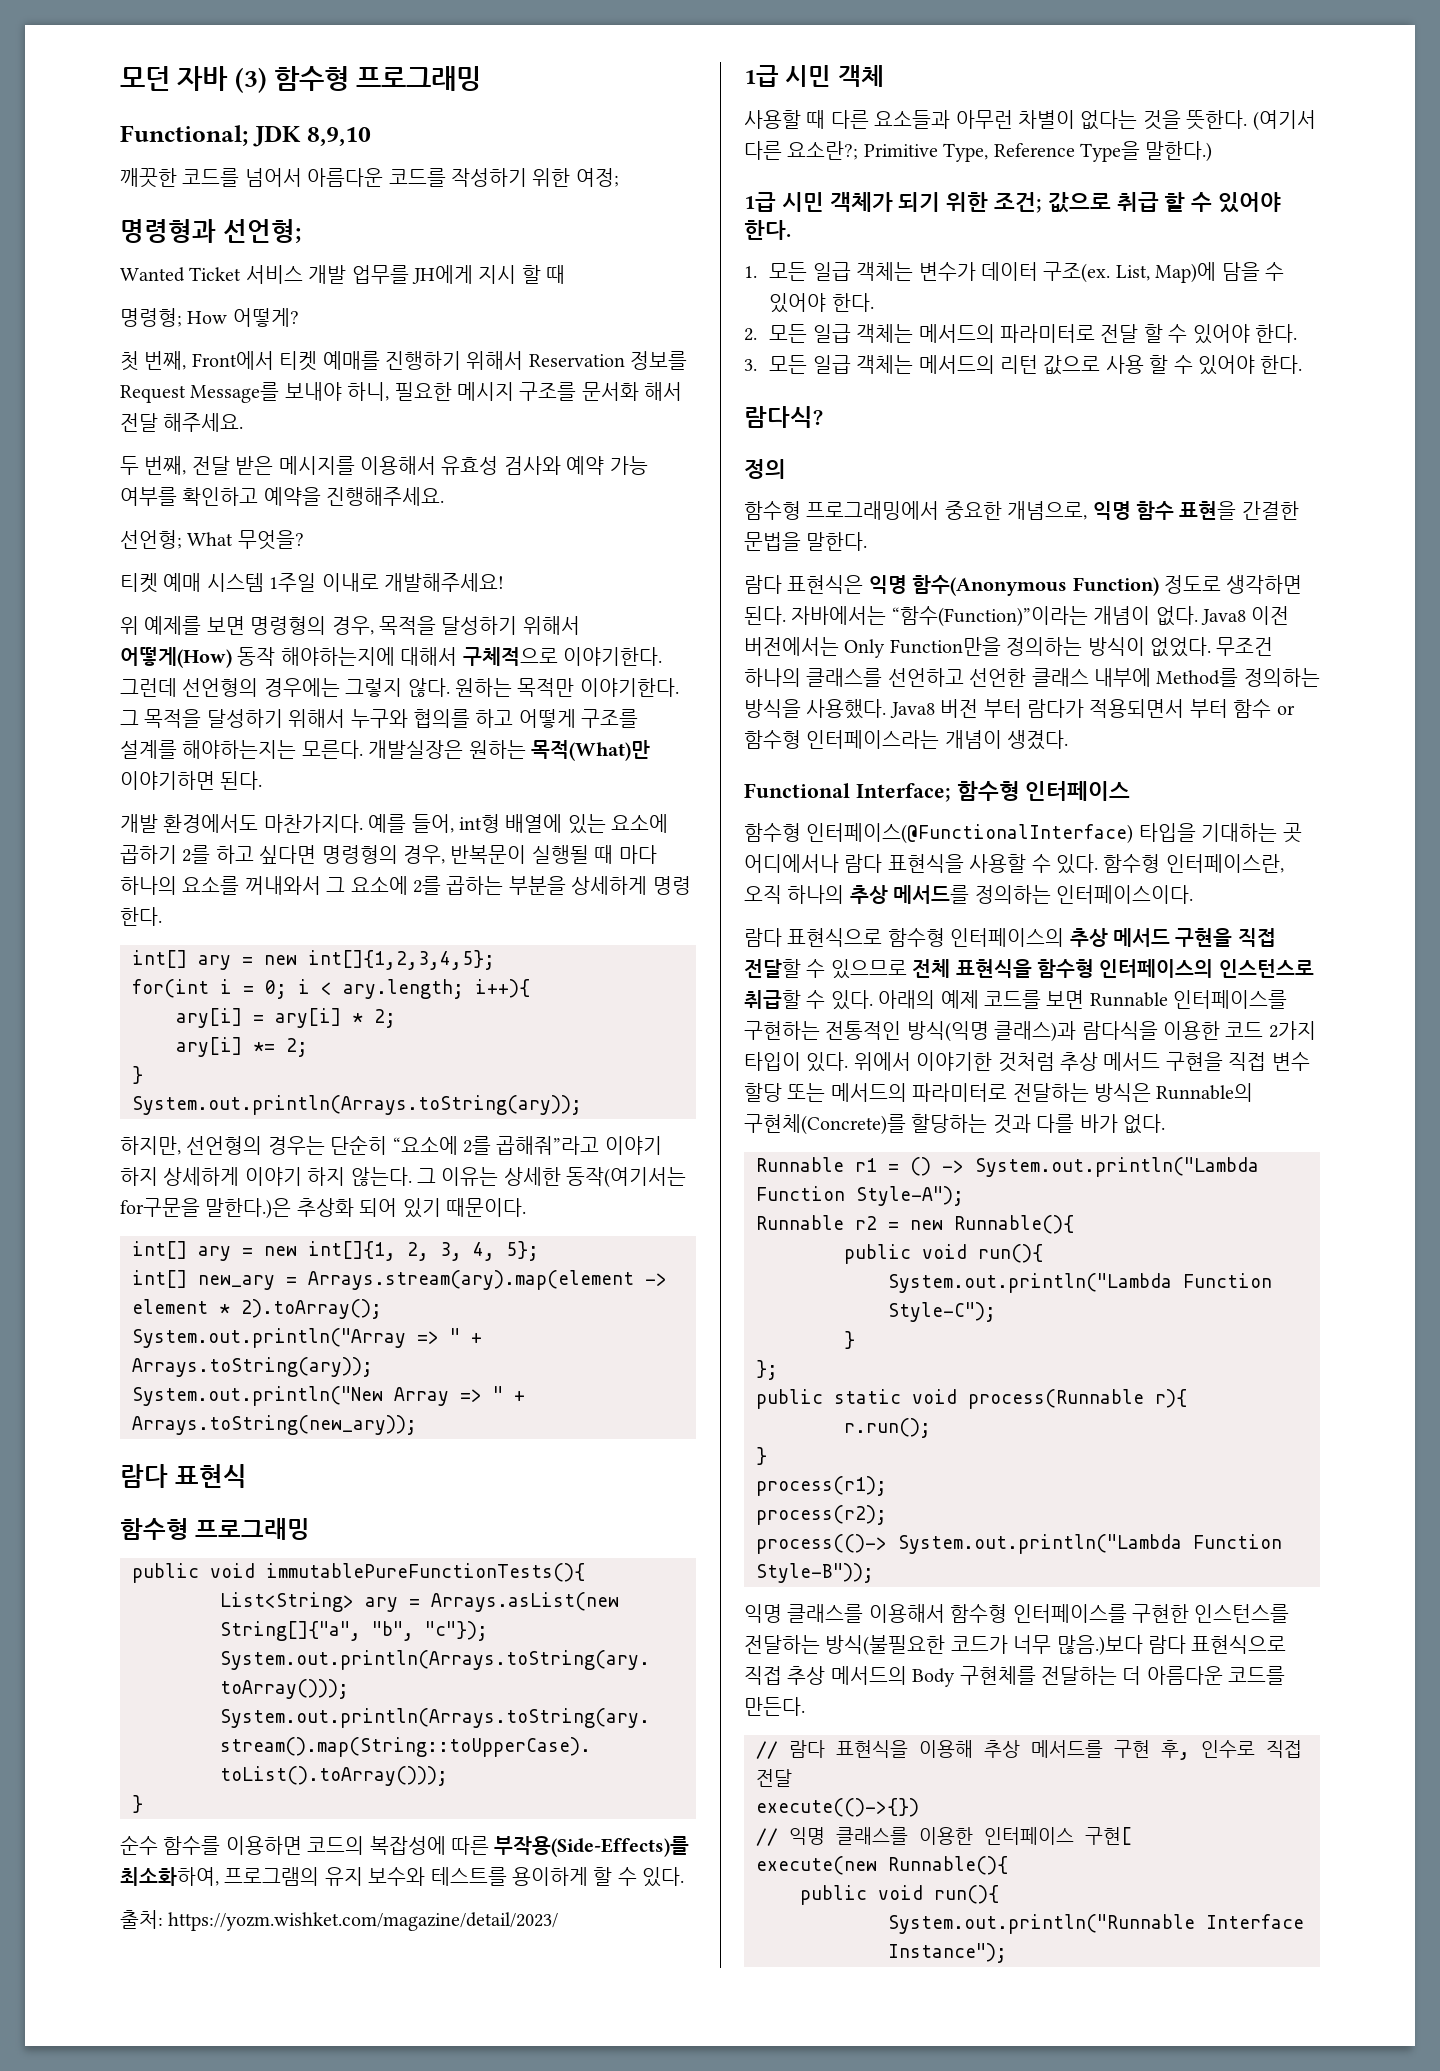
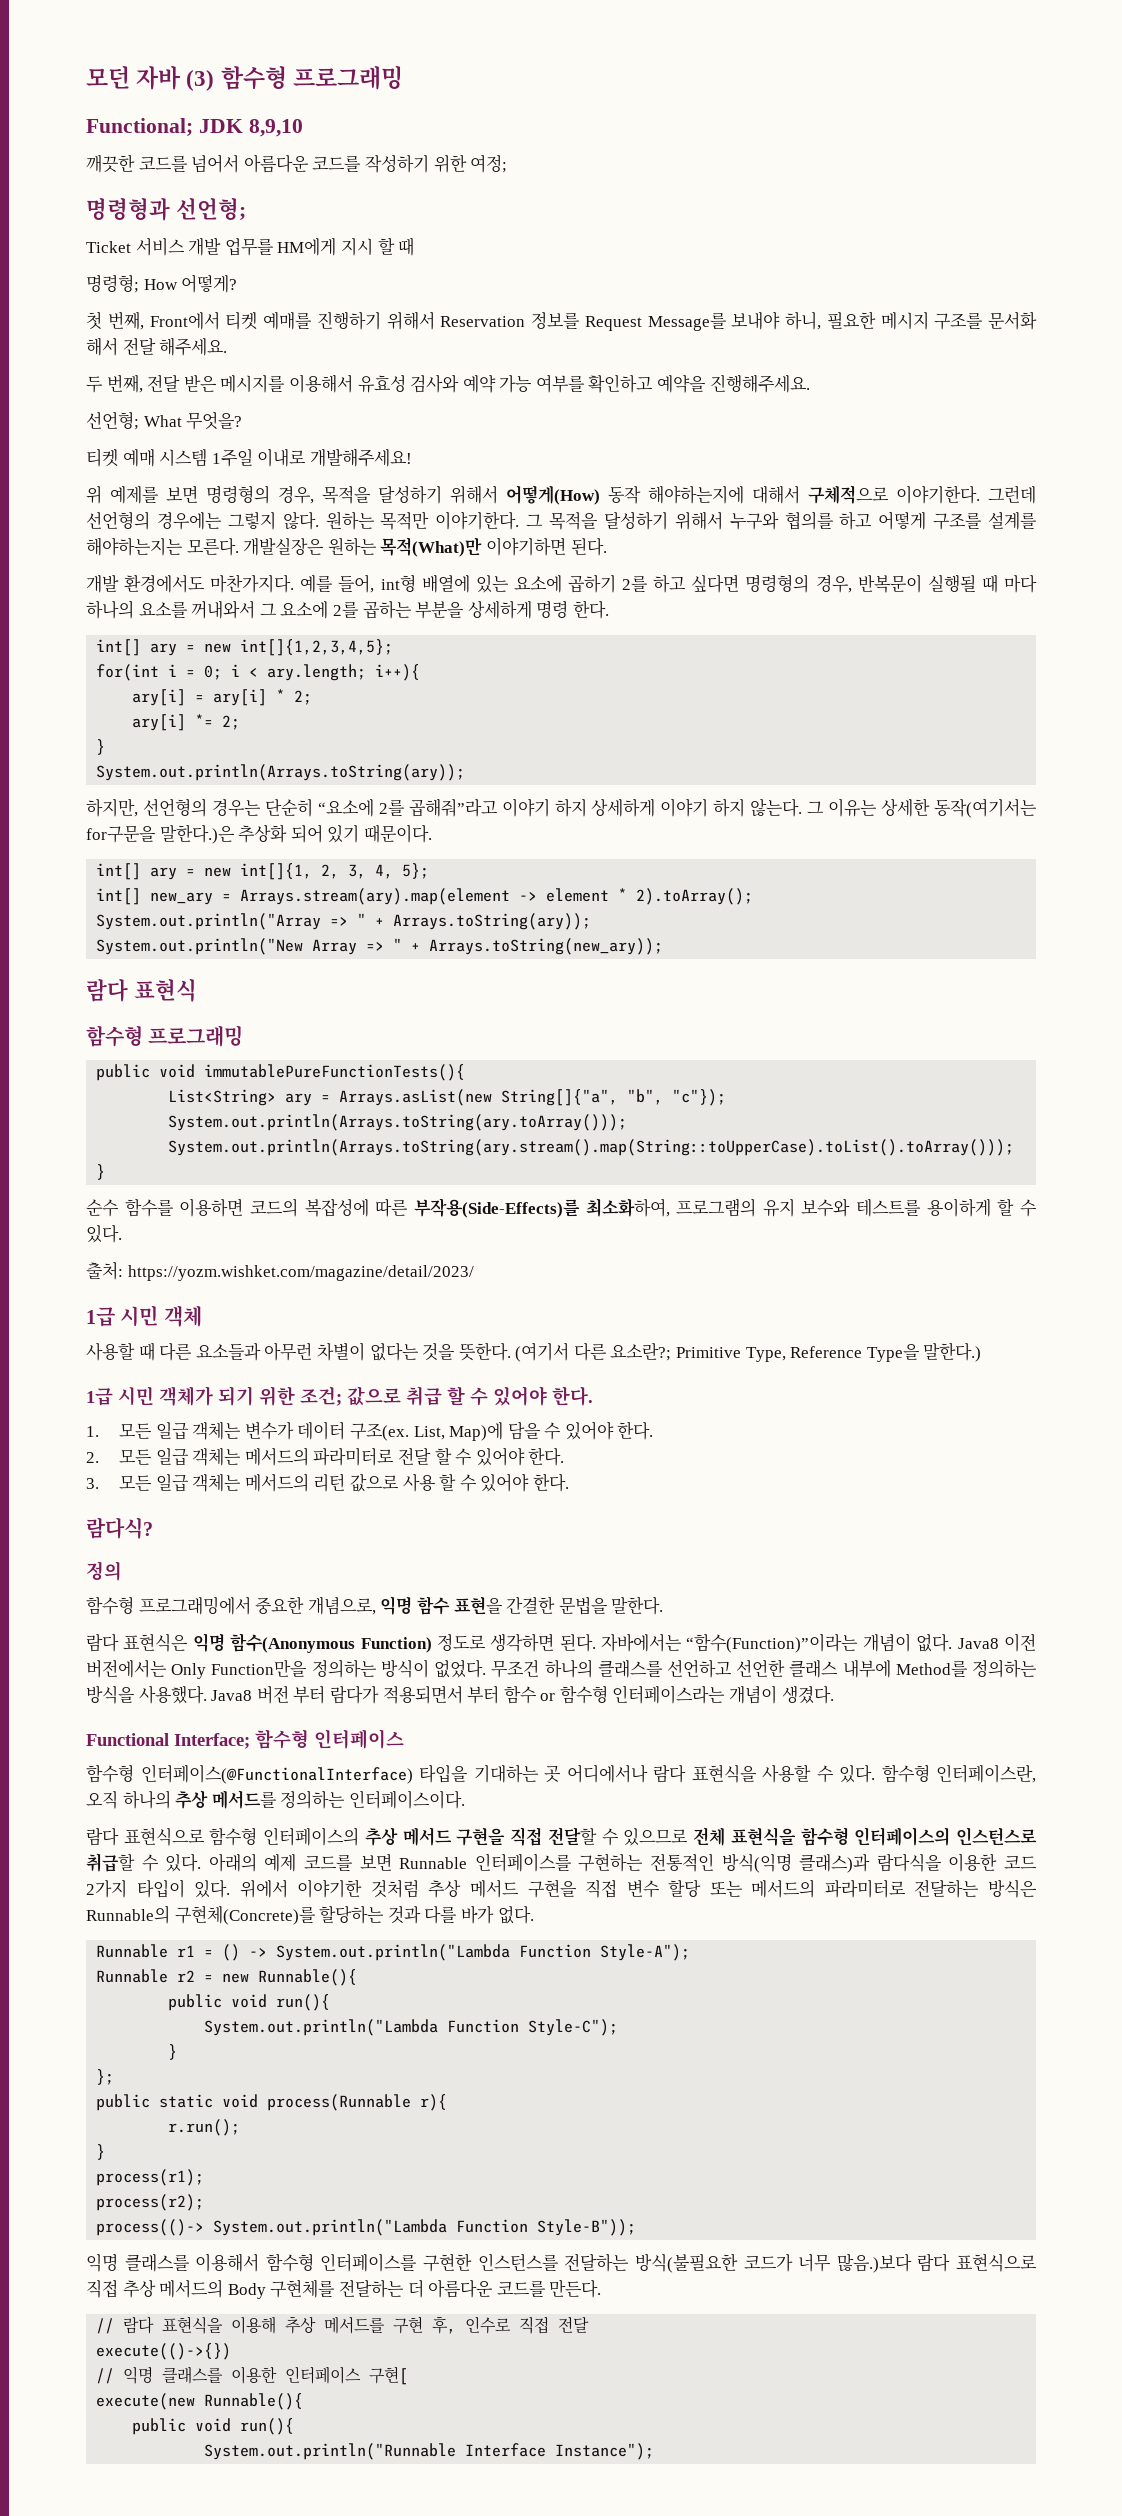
- Wanted Ticket 서비스 개발 업무를 JH에게 지시 할 때
+ Ticket 서비스 개발 업무를 HM에게 지시 할 때

